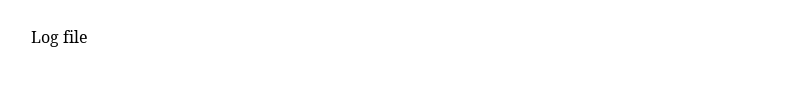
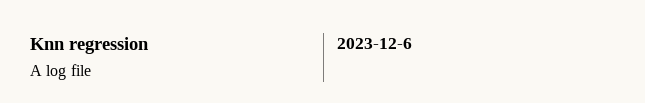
- Log file
+ Knn regression
+ A log file
+ 2023-12-6

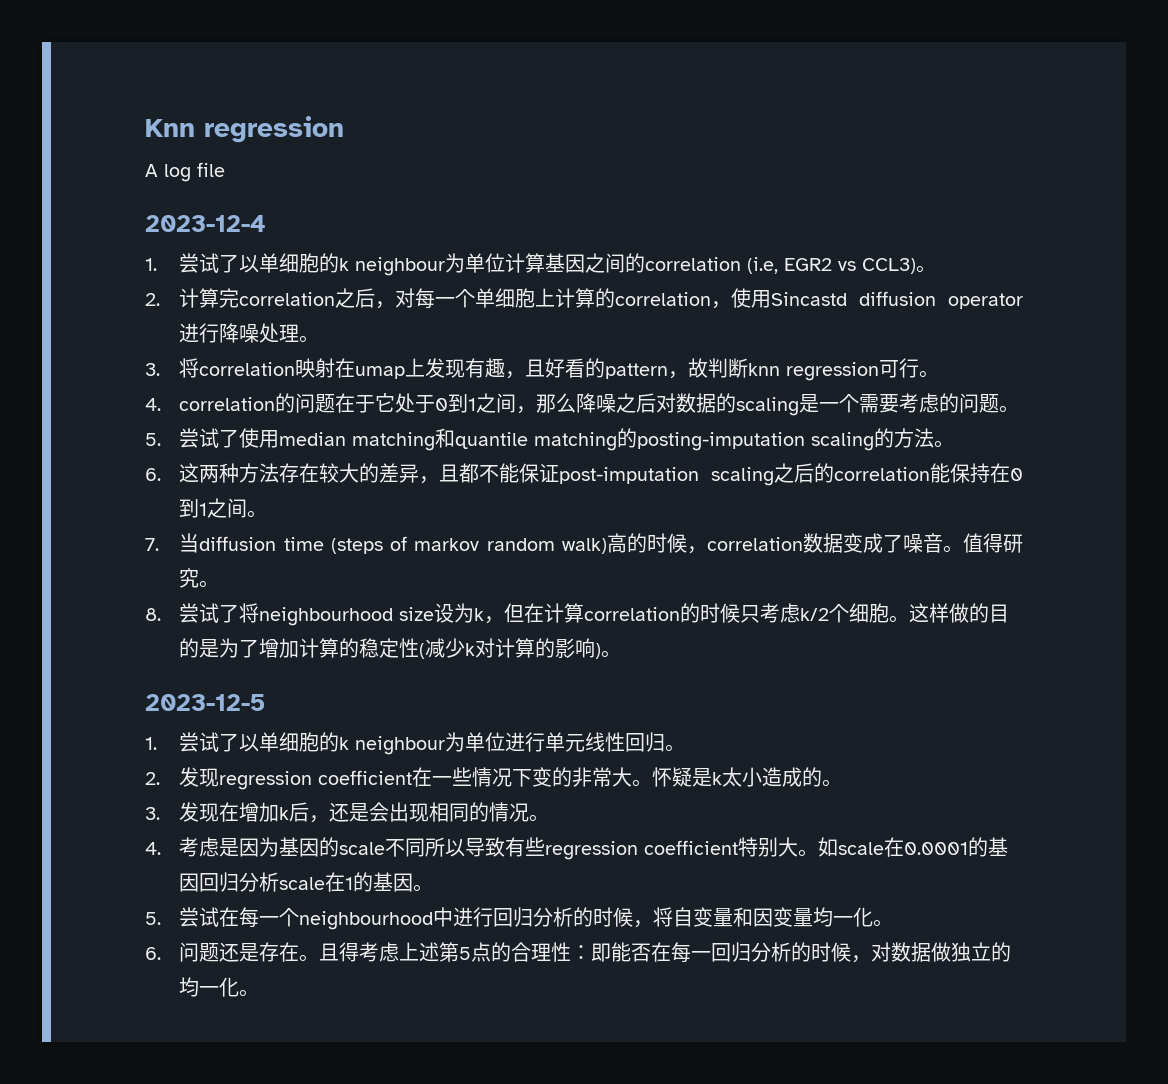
- 2023-12-6
+ 2023-12-4
+ 1.尝试了以单细胞的k neighbour为单位计算基因之间的correlation (i.e, EGR2 vs CCL3)。
+ 2.计算完correlation之后，对每一个单细胞上计算的correlation，使用Sincastd diffusion operator进行降噪处理。
+ 3.将correlation映射在umap上发现有趣，且好看的pattern，故判断knn regression可行。
+ 4. correlation的问题在于它处于0到1之间，那么降噪之后对数据的scaling是一个需要考虑的问题。
+ 5.尝试了使用median matching和quantile matching的posting-imputation scaling的方法。
+ 6.这两种方法存在较大的差异，且都不能保证post-imputation scaling之后的correlation能保持在0到1之间。
+ 7.当diffusion time (steps of markov random walk)高的时候，correlation数据变成了噪音。值得研究。
+ 8.尝试了将neighbourhood size设为k，但在计算correlation的时候只考虑k/2个细胞。这样做的目的是为了增加计算的稳定性(减少k对计算的影响)。
+ 2023-12-5
+ 1.尝试了以单细胞的k neighbour为单位进行单元线性回归。
+ 2.发现regression coefficient在一些情况下变的非常大。怀疑是k太小造成的。
+ 3.发现在增加k后，还是会出现相同的情况。
+ 4.考虑是因为基因的scale不同所以导致有些regression coefficient特别大。如scale在0.0001的基因回归分析scale在1的基因。
+ 5.尝试在每一个neighbourhood中进行回归分析的时候，将自变量和因变量均一化。
+ 6.问题还是存在。且得考虑上述第5点的合理性：即能否在每一回归分析的时候，对数据做独立的均一化。

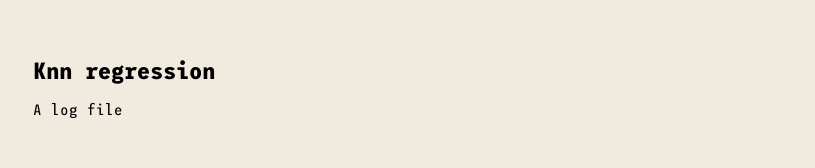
- 2023-12-4
- 1.尝试了以单细胞的k neighbour为单位计算基因之间的correlation (i.e, EGR2 vs CCL3)。
- 2.计算完correlation之后，对每一个单细胞上计算的correlation，使用Sincastd diffusion operator进行降噪处理。
- 3.将correlation映射在umap上发现有趣，且好看的pattern，故判断knn regression可行。
- 4. correlation的问题在于它处于0到1之间，那么降噪之后对数据的scaling是一个需要考虑的问题。
- 5.尝试了使用median matching和quantile matching的posting-imputation scaling的方法。
- 6.这两种方法存在较大的差异，且都不能保证post-imputation scaling之后的correlation能保持在0到1之间。
- 7.当diffusion time (steps of markov random walk)高的时候，correlation数据变成了噪音。值得研究。
- 8.尝试了将neighbourhood size设为k，但在计算correlation的时候只考虑k/2个细胞。这样做的目的是为了增加计算的稳定性(减少k对计算的影响)。
- 2023-12-5
- 1.尝试了以单细胞的k neighbour为单位进行单元线性回归。
- 2.发现regression coefficient在一些情况下变的非常大。怀疑是k太小造成的。
- 3.发现在增加k后，还是会出现相同的情况。
- 4.考虑是因为基因的scale不同所以导致有些regression coefficient特别大。如scale在0.0001的基因回归分析scale在1的基因。
- 5.尝试在每一个neighbourhood中进行回归分析的时候，将自变量和因变量均一化。
- 6.问题还是存在。且得考虑上述第5点的合理性：即能否在每一回归分析的时候，对数据做独立的均一化。

